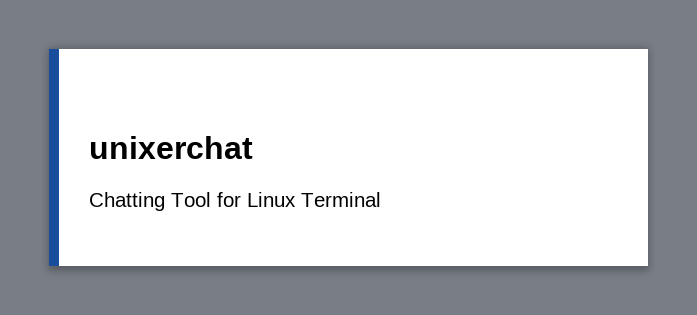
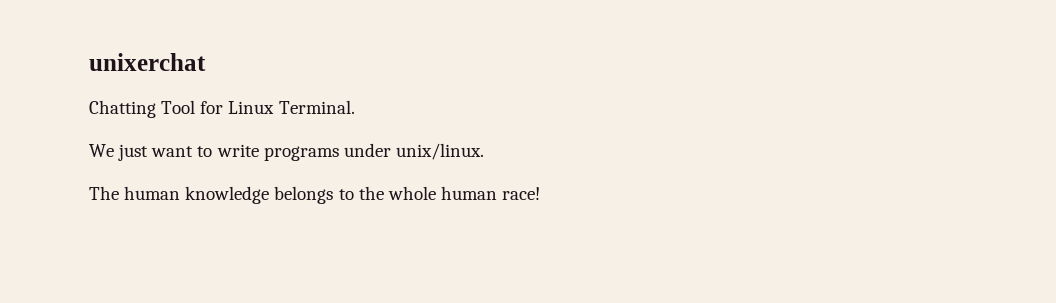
- Chatting Tool for Linux Terminal
+ Chatting Tool for Linux Terminal.
+ We just want to write programs under unix/linux.
+ The human knowledge belongs to the whole human race!

